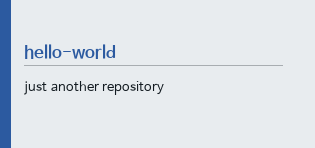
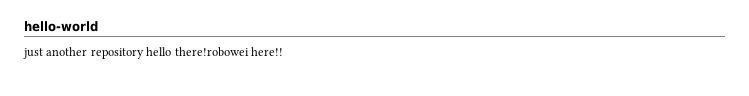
- just another repository
+ just another repository hello there!robowei here!!

